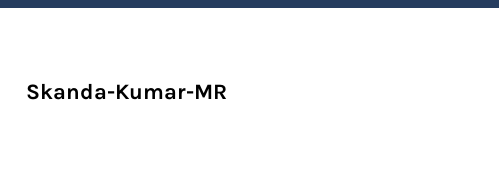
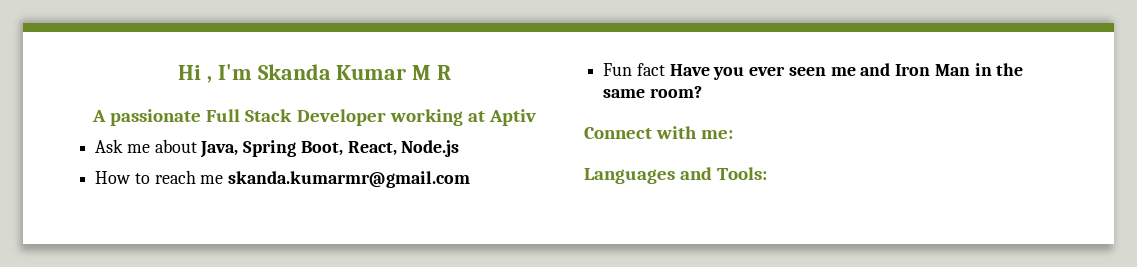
- Skanda-Kumar-MR
+ Hi , I'm Skanda Kumar M R
+ A passionate Full Stack Developer working at Aptiv
+ Ask me about Java, Spring Boot, React, Node.js
+ How to reach me skanda.kumarmr@gmail.com
+ Fun fact Have you ever seen me and Iron Man in the same room?
+ Connect with me:
+ Languages and Tools:

